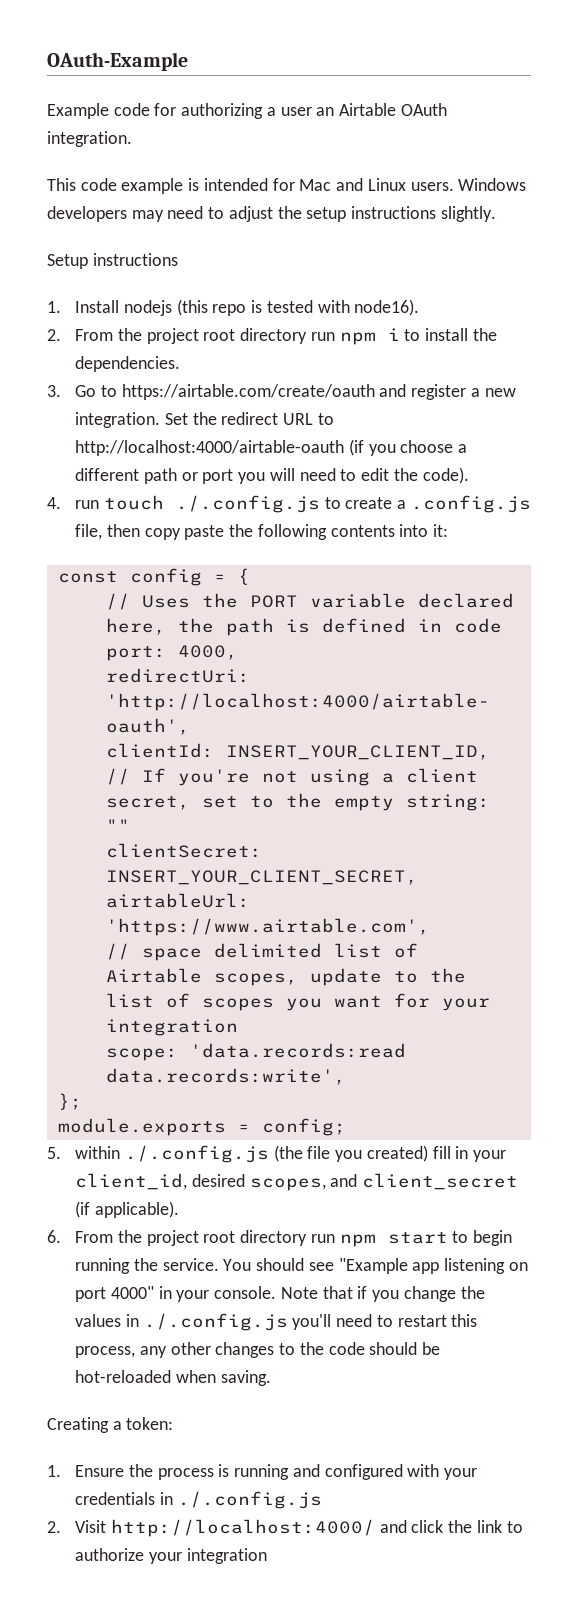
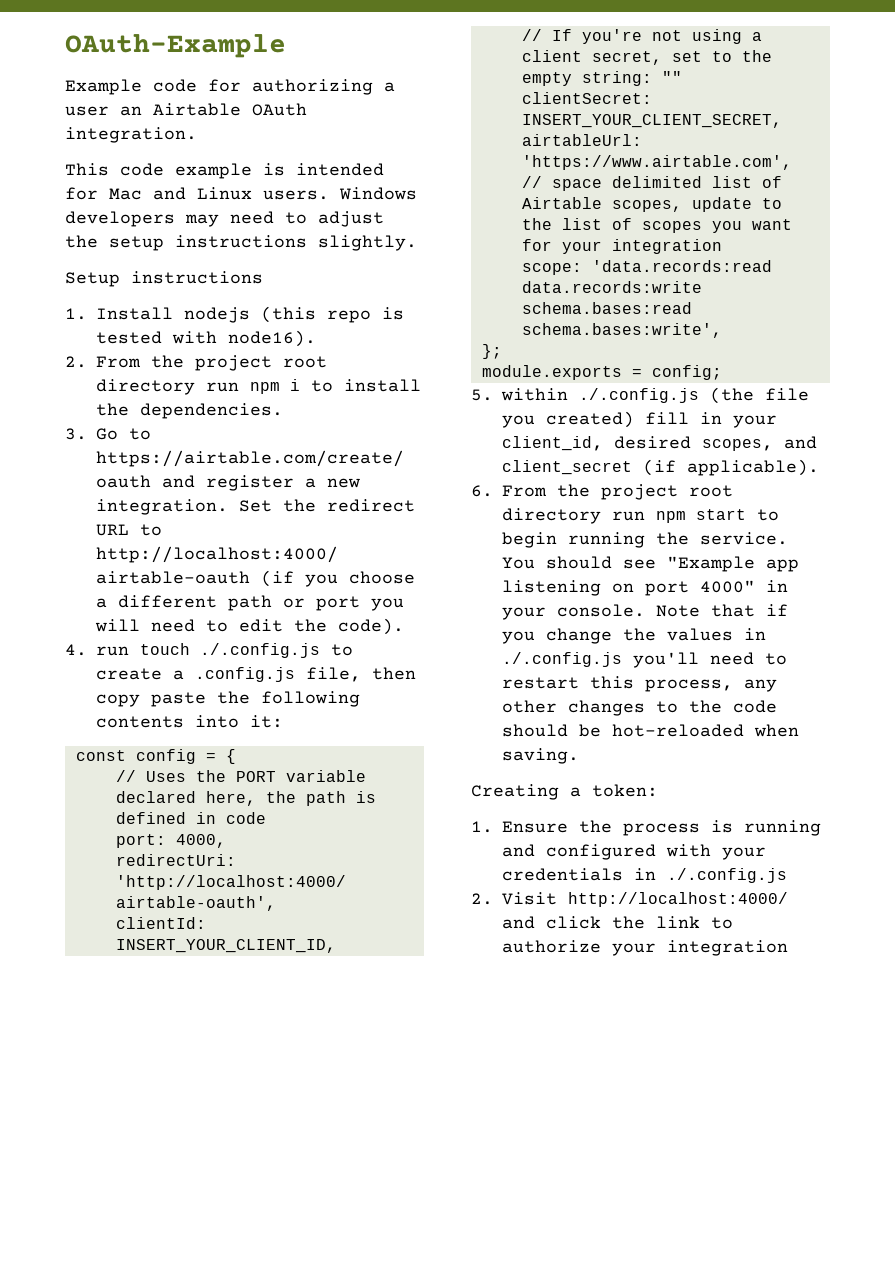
- scope: 'data.records:read data.records:write',
+ scope: 'data.records:read data.records:write schema.bases:read schema.bases:write',

